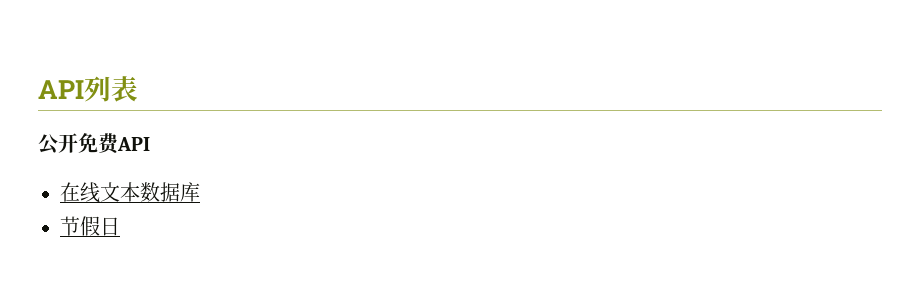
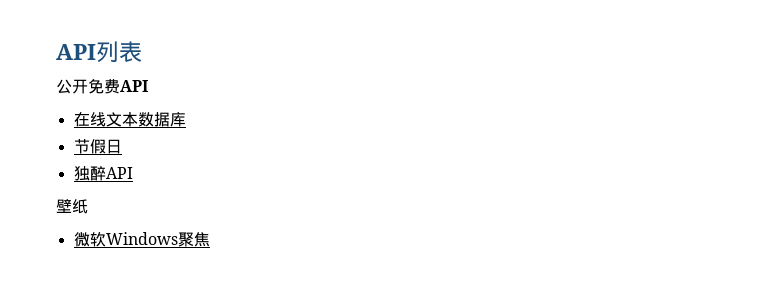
+ 独醉API
+ 壁纸
+ 微软Windows聚焦

